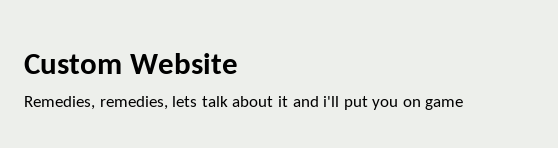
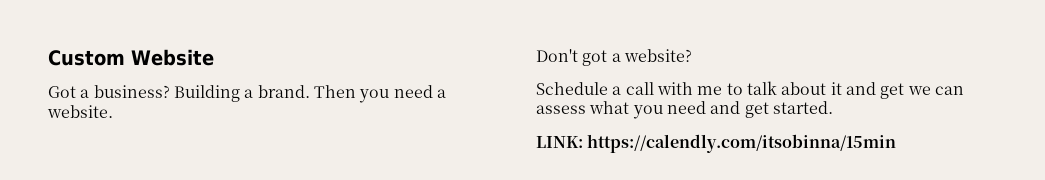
- Remedies, remedies, lets talk about it and i'll put you on game
+ Got a business? Building a brand. Then you need a website.
+ Don't got a website?
+ Schedule a call with me to talk about it and get we can assess what you need and get started.
+ LINK: https://calendly.com/itsobinna/15min

